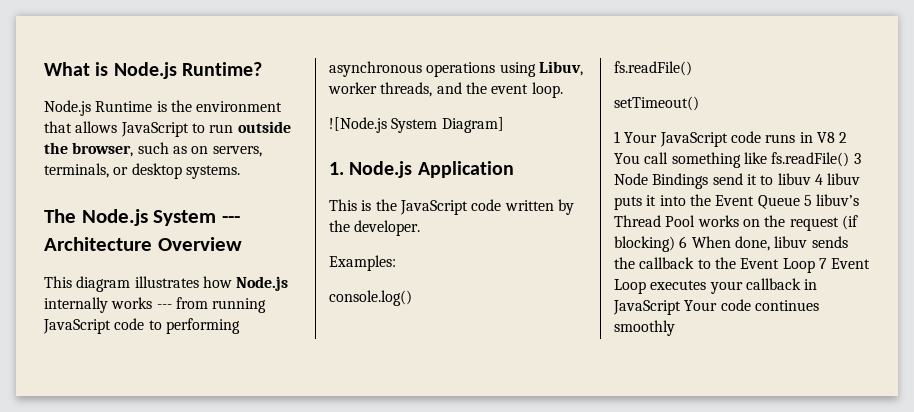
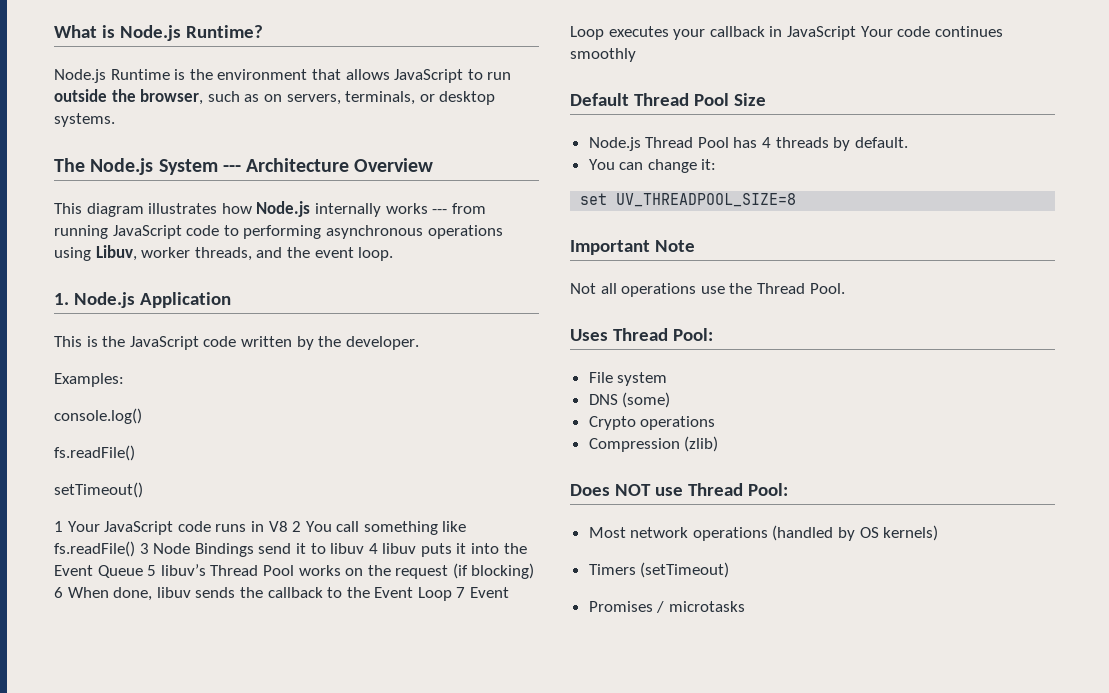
- ![Node.js System Diagram]
+ Default Thread Pool Size
+ Node.js Thread Pool has 4 threads by default.
+ You can change it:
+ set UV_THREADPOOL_SIZE=8
+ Important Note
+ Not all operations use the Thread Pool.
+ Uses Thread Pool:
+ File system
+ DNS (some)
+ Crypto operations
+ Compression (zlib)
+ Does NOT use Thread Pool:
+ Most network operations (handled by OS kernels)
+ Timers (setTimeout)
+ Promises / microtasks

